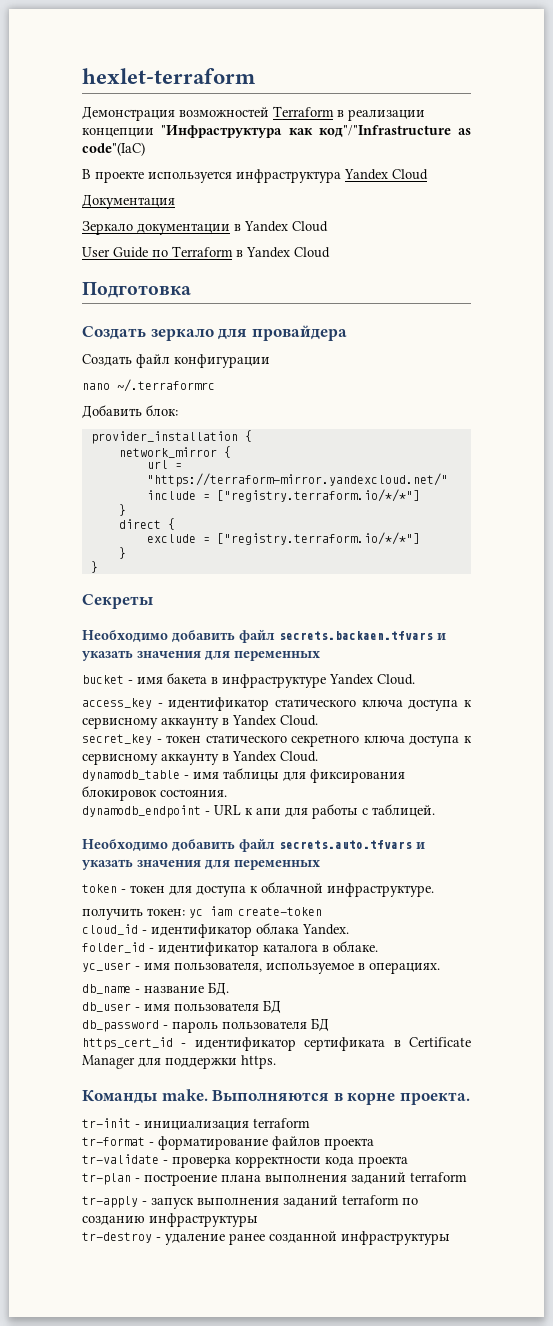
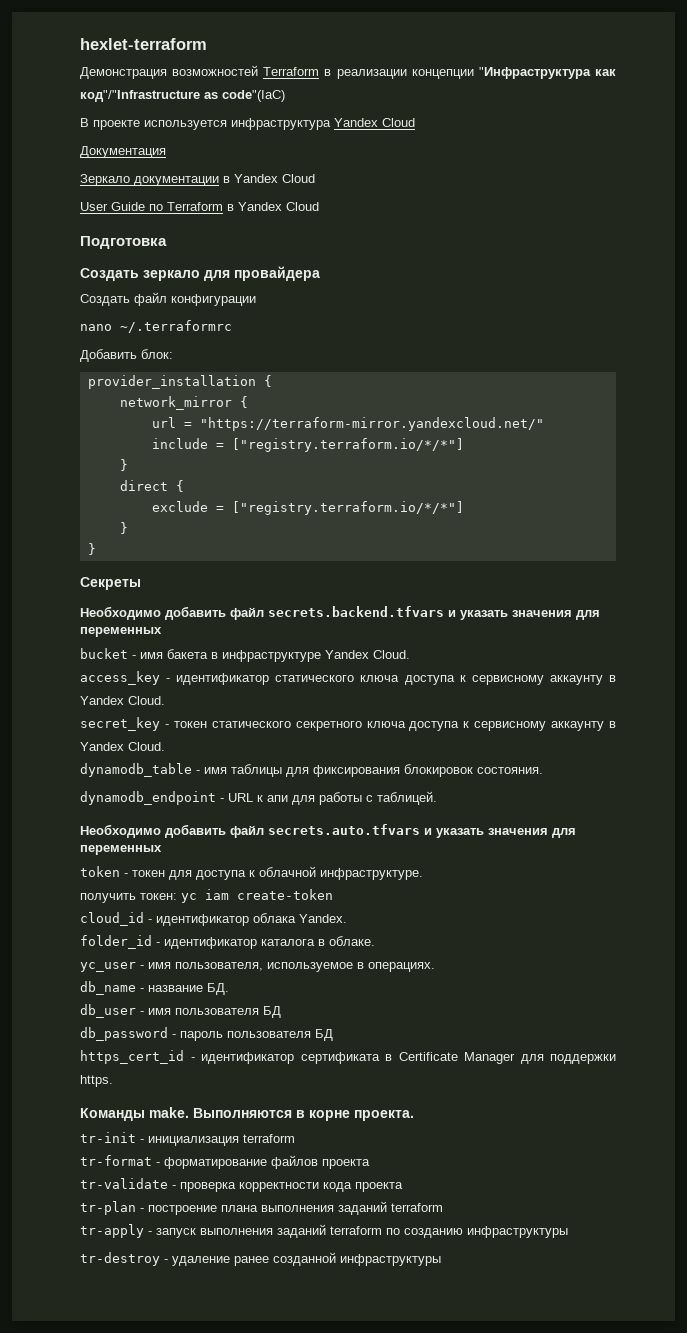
- Необходимо добавить файл secrets.backaen.tfvars и указать значения для переменных
+ Необходимо добавить файл secrets.backend.tfvars и указать значения для переменных

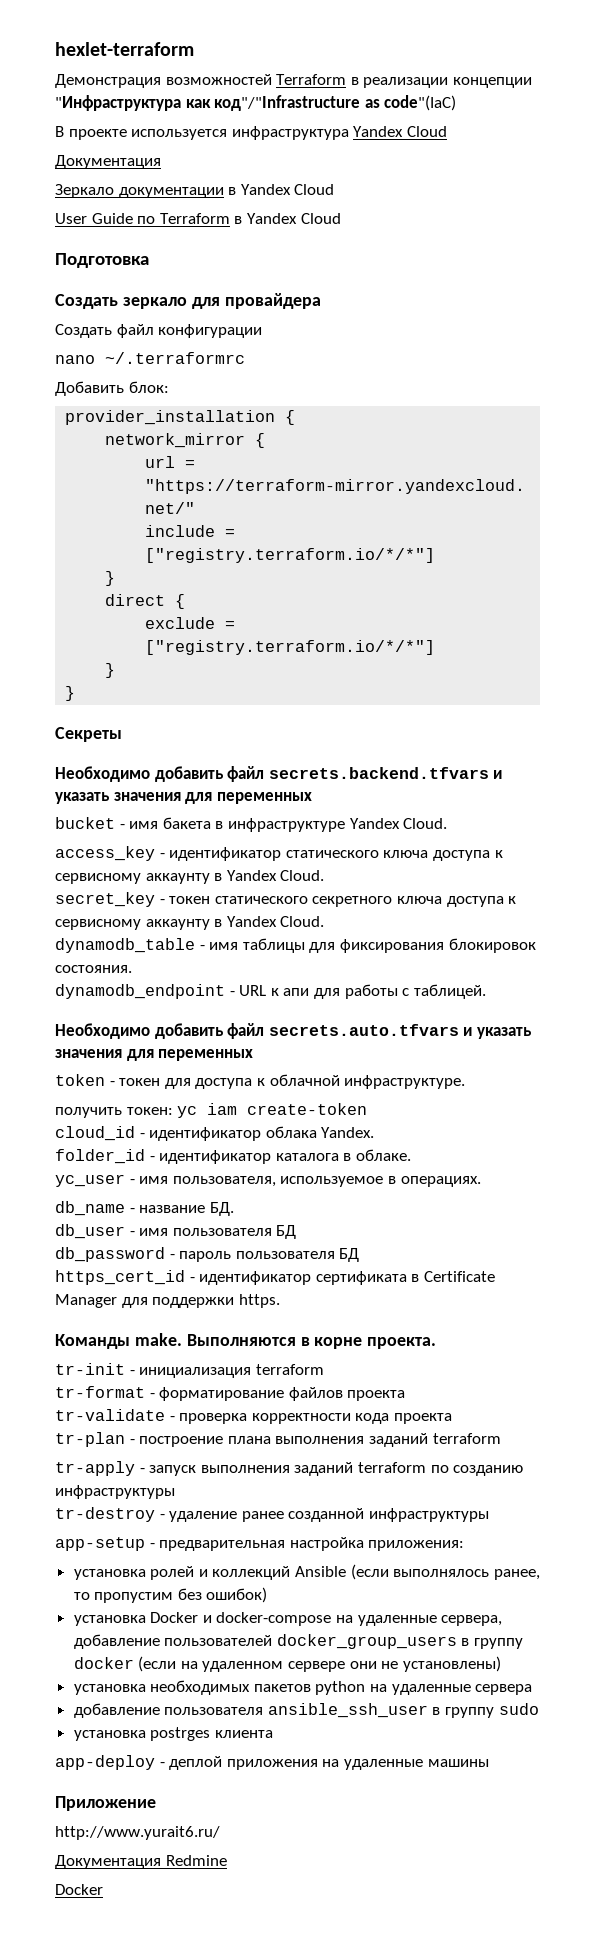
+ app-setup - предварительная настройка приложения:
+ установка ролей и коллекций Ansible (если выполнялось ранее, то пропустим без ошибок)
+ установка Docker и docker-compose на удаленные сервера, добавление пользователей docker_group_users в группу docker (если на удаленном сервере они не установлены)
+ установка необходимых пакетов python на удаленные сервера
+ добавление пользователя ansible_ssh_user в группу sudo
+ установка postrges клиента
+ app-deploy - деплой приложения на удаленные машины
+ Приложение
+ http://www.yurait6.ru/
+ Документация Redmine
+ Docker

